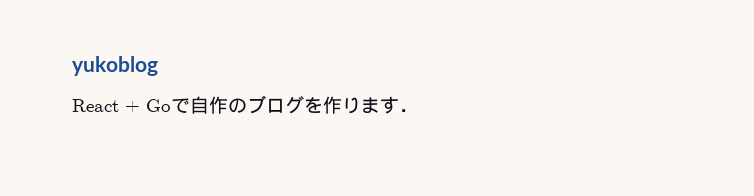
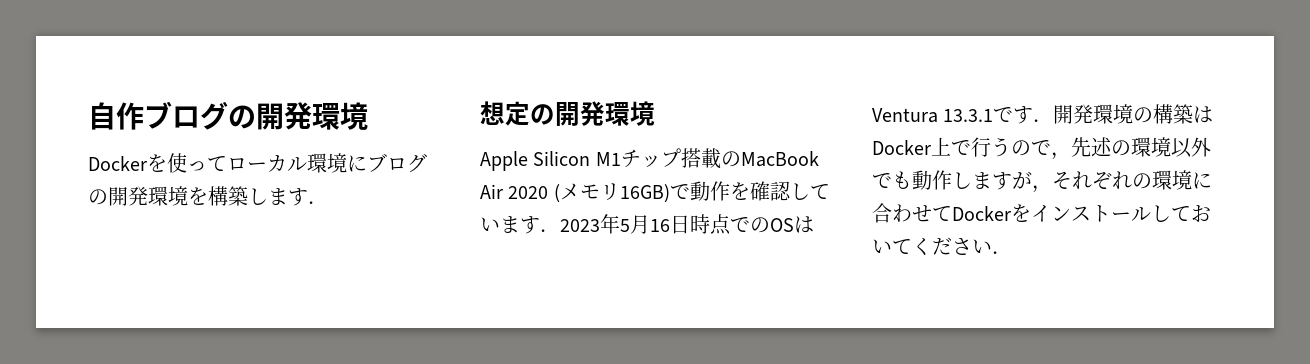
- yukoblog
- React + Goで自作のブログを作ります．
+ 自作ブログの開発環境
+ Dockerを使ってローカル環境にブログの開発環境を構築します．
+ 想定の開発環境
+ Apple Silicon M1チップ搭載のMacBook Air 2020 (メモリ16GB)で動作を確認しています．2023年5月16日時点でのOSはVentura 13.3.1です．開発環境の構築はDocker上で行うので，先述の環境以外でも動作しますが，それぞれの環境に合わせてDockerをインストールしておいてください．

